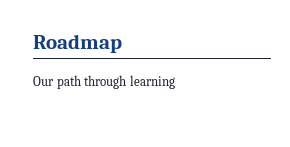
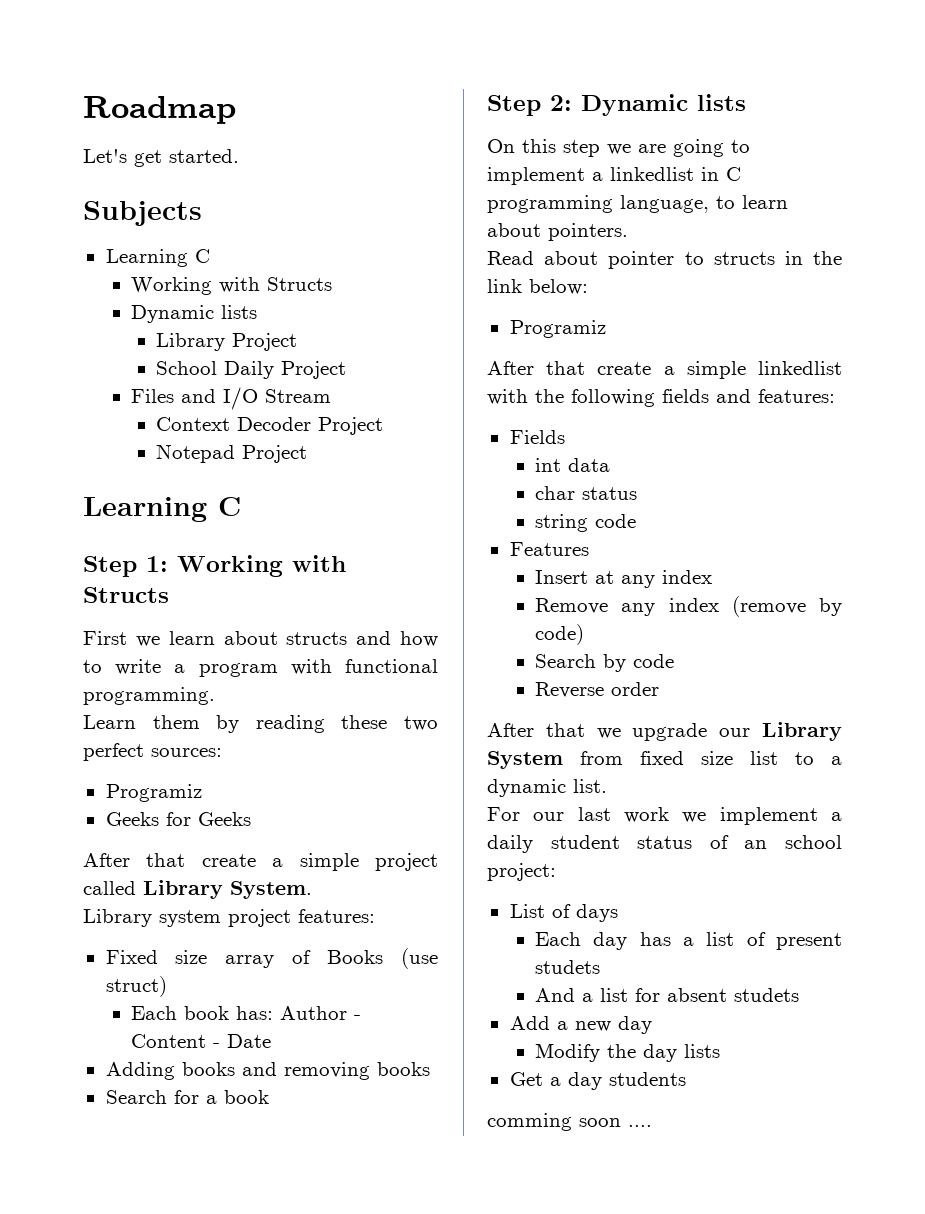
- Our path through learning
+ Let's get started.
+ Subjects
+ Learning C
+ Working with Structs
+ Dynamic lists
+ Library Project
+ School Daily Project
+ Files and I/O Stream
+ Context Decoder Project
+ Notepad Project
+ Learning C
+ Step 1: Working with Structs
+ First we learn about structs and how to write a program with functional programming.
+ Learn them by reading these two perfect sources:
+ Programiz
+ Geeks for Geeks
+ After that create a simple project called Library System.
+ Library system project features:
+ Fixed size array of Books (use struct)
+ Each book has: Author - Content - Date
+ Adding books and removing books
+ Search for a book
+ Step 2: Dynamic lists
+ On this step we are going to implement a linkedlist in C programming language, to learn about pointers.
+ Read about pointer to structs in the link below:
+ Programiz
+ After that create a simple linkedlist with the following fields and features:
+ Fields
+ int data
+ char status
+ string code
+ Features
+ Insert at any index
+ Remove any index (remove by code)
+ Search by code
+ Reverse order
+ After that we upgrade our Library System from fixed size list to a dynamic list.
+ For our last work we implement a daily student status of an school project:
+ List of days
+ Each day has a list of present studets
+ And a list for absent studets
+ Add a new day
+ Modify the day lists
+ Get a day students
+ comming soon ....

